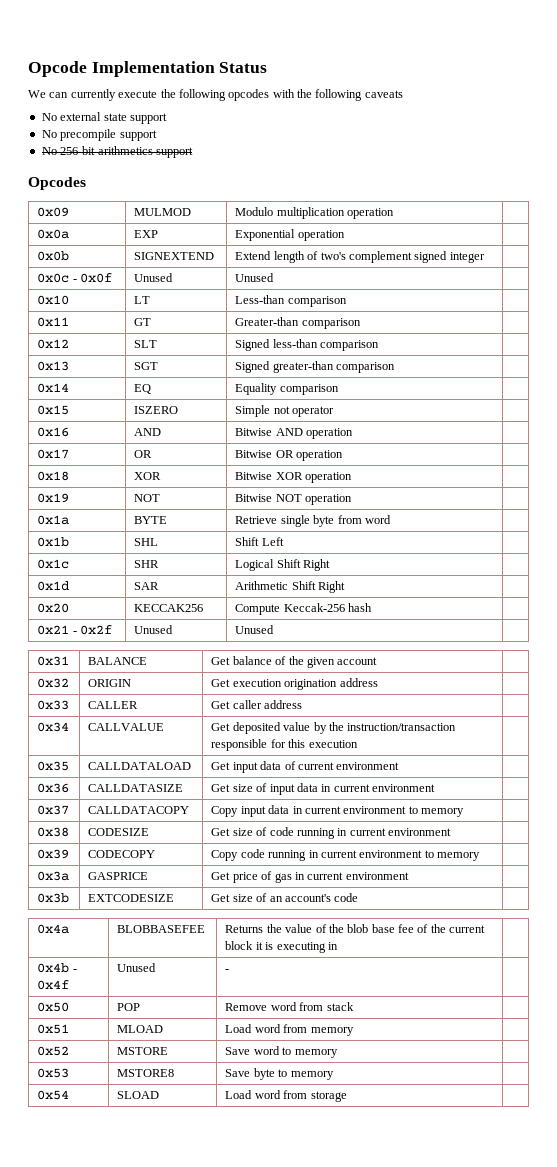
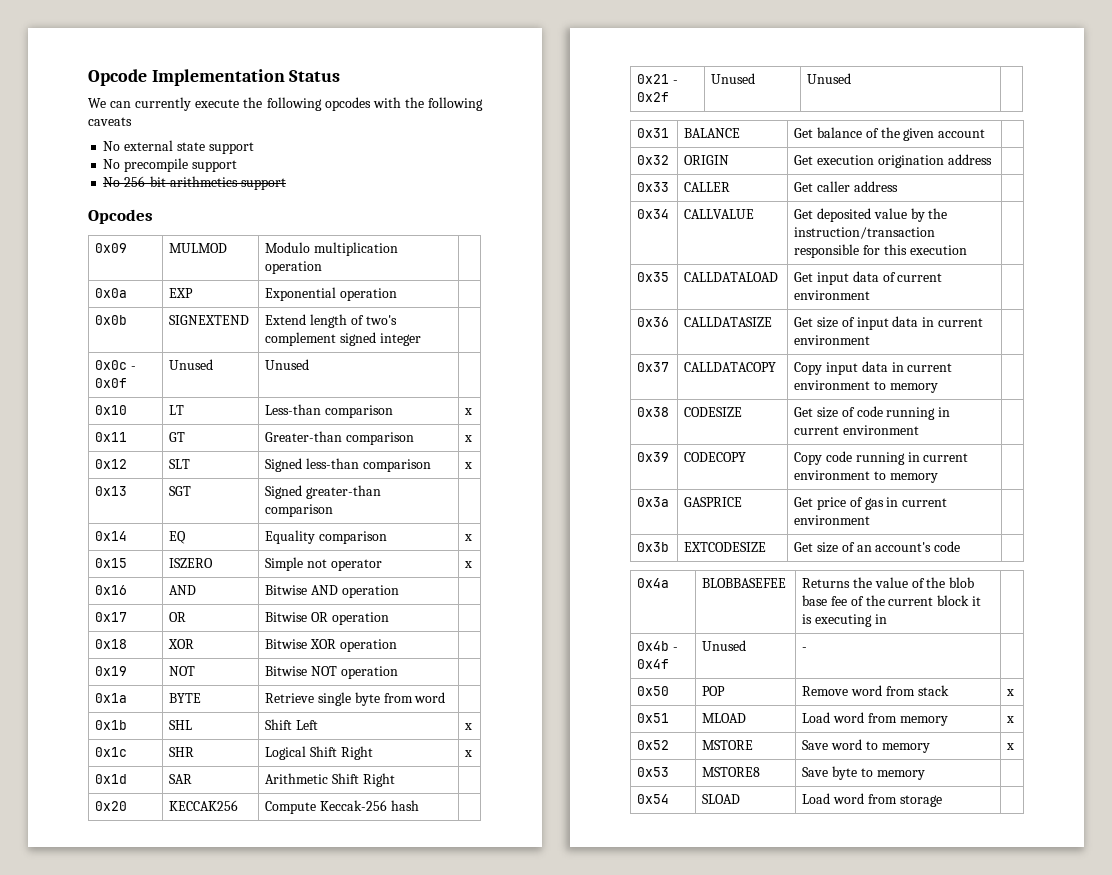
- 0x10 | LT | Less-than comparison |
+ 0x10 | LT | Less-than comparison | x
- 0x11 | GT | Greater-than comparison |
+ 0x11 | GT | Greater-than comparison | x
- 0x12 | SLT | Signed less-than comparison |
+ 0x12 | SLT | Signed less-than comparison | x
- 0x14 | EQ | Equality comparison |
+ 0x14 | EQ | Equality comparison | x
- 0x15 | ISZERO | Simple not operator |
+ 0x15 | ISZERO | Simple not operator | x
- 0x1b | SHL | Shift Left |
+ 0x1b | SHL | Shift Left | x
- 0x1c | SHR | Logical Shift Right |
+ 0x1c | SHR | Logical Shift Right | x
- 0x50 | POP | Remove word from stack |
+ 0x50 | POP | Remove word from stack | x
- 0x51 | MLOAD | Load word from memory |
+ 0x51 | MLOAD | Load word from memory | x
- 0x52 | MSTORE | Save word to memory |
+ 0x52 | MSTORE | Save word to memory | x

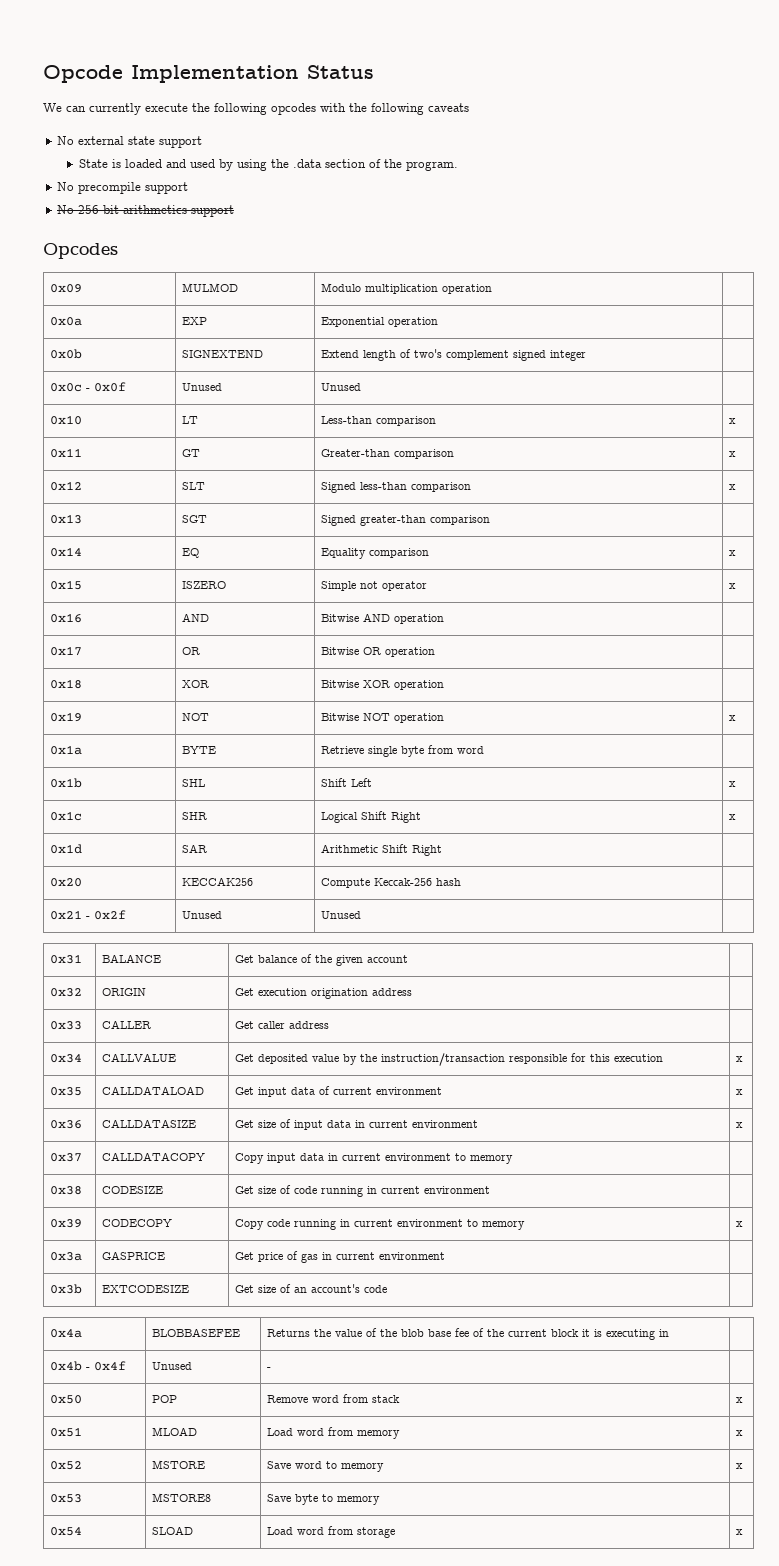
+ State is loaded and used by using the .data section of the program.
- 0x19 | NOT | Bitwise NOT operation |
+ 0x19 | NOT | Bitwise NOT operation | x
- 0x34 | CALLVALUE | Get deposited value by the instruction/transaction responsible for this execution |
+ 0x34 | CALLVALUE | Get deposited value by the instruction/transaction responsible for this execution | x
- 0x35 | CALLDATALOAD | Get input data of current environment |
+ 0x35 | CALLDATALOAD | Get input data of current environment | x
- 0x36 | CALLDATASIZE | Get size of input data in current environment |
+ 0x36 | CALLDATASIZE | Get size of input data in current environment | x
- 0x39 | CODECOPY | Copy code running in current environment to memory |
+ 0x39 | CODECOPY | Copy code running in current environment to memory | x
- 0x54 | SLOAD | Load word from storage |
+ 0x54 | SLOAD | Load word from storage | x

